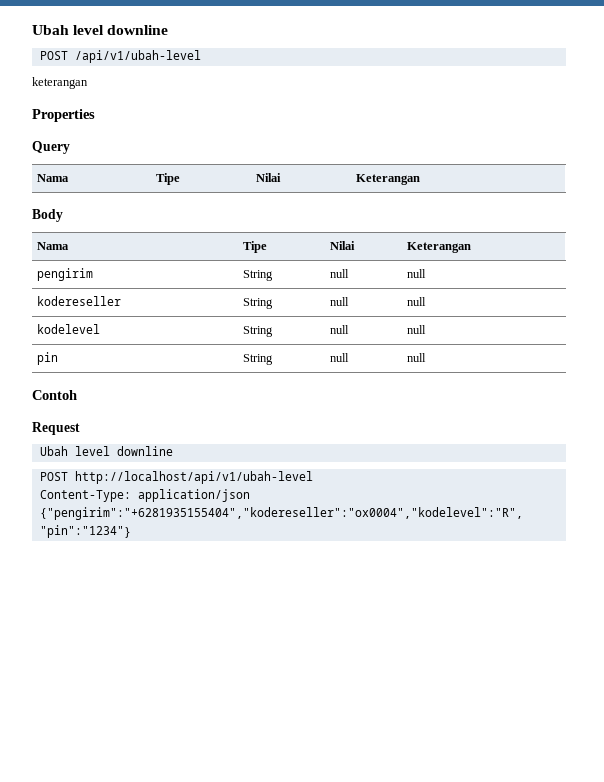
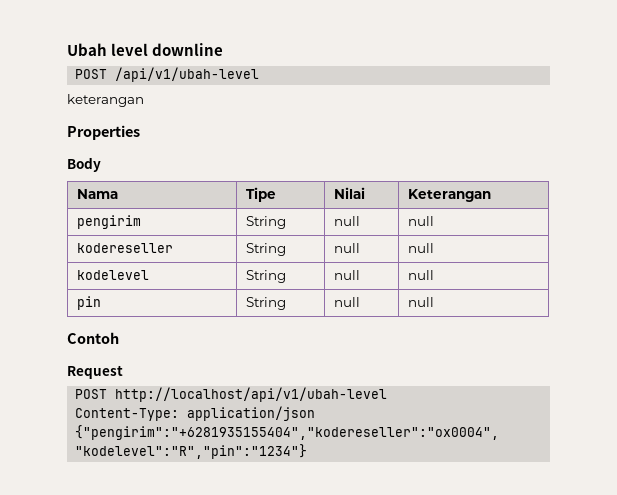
- Query
- Nama | Tipe | Nilai | Keterangan
  Request
- Ubah level downline

